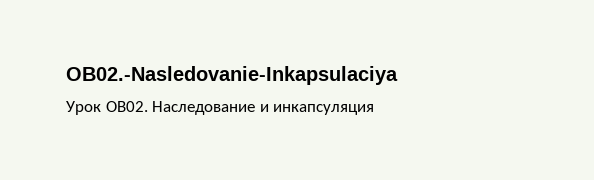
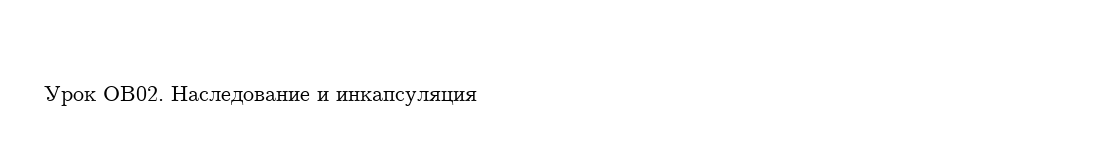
- OB02.-Nasledovanie-Inkapsulaciya

